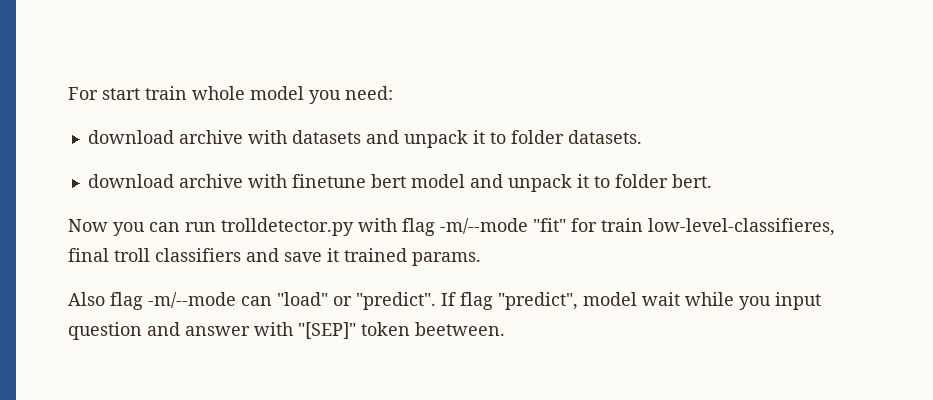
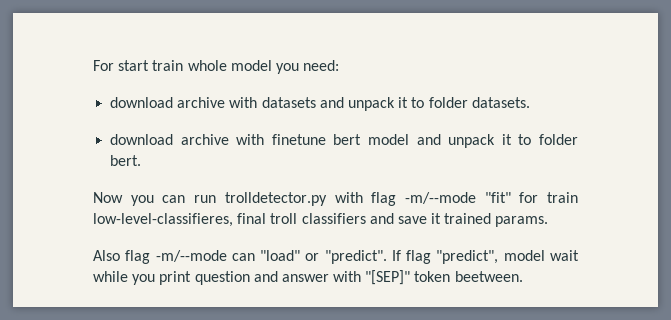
- If flag "predict", model wait while you input question and answer with "[SEP]" token beetween.
+ If flag "predict", model wait while you print question and answer with "[SEP]" token beetween.

